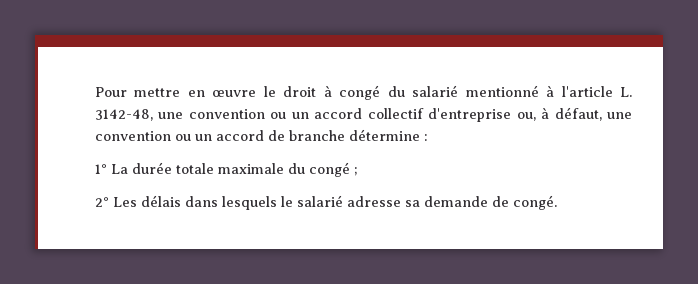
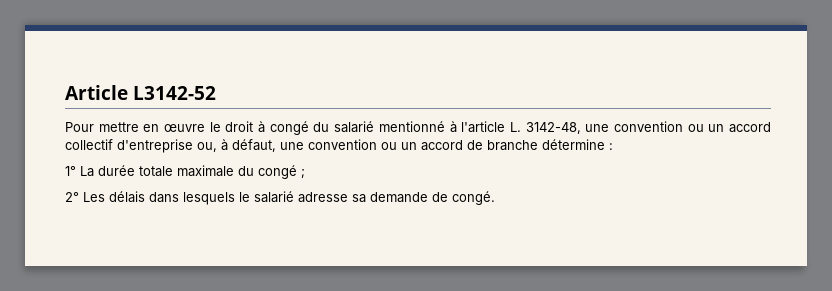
+ Article L3142-52

